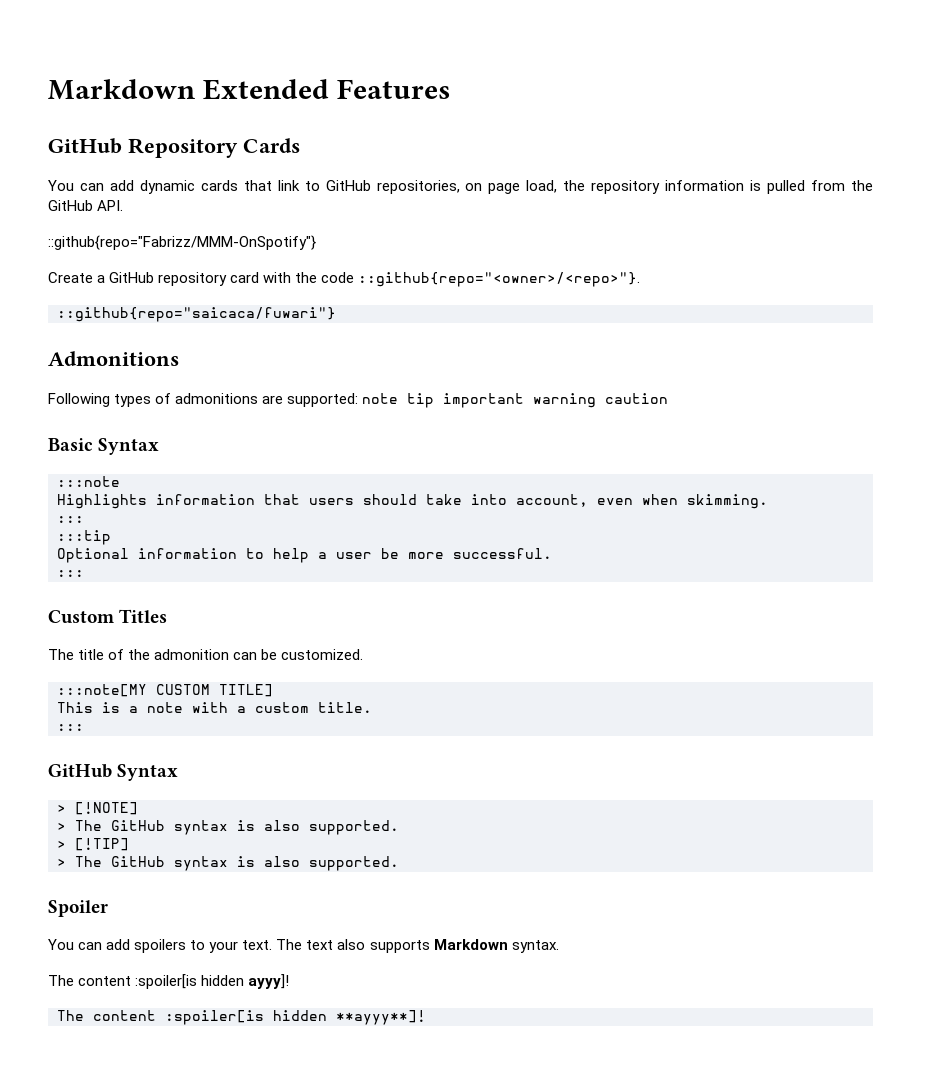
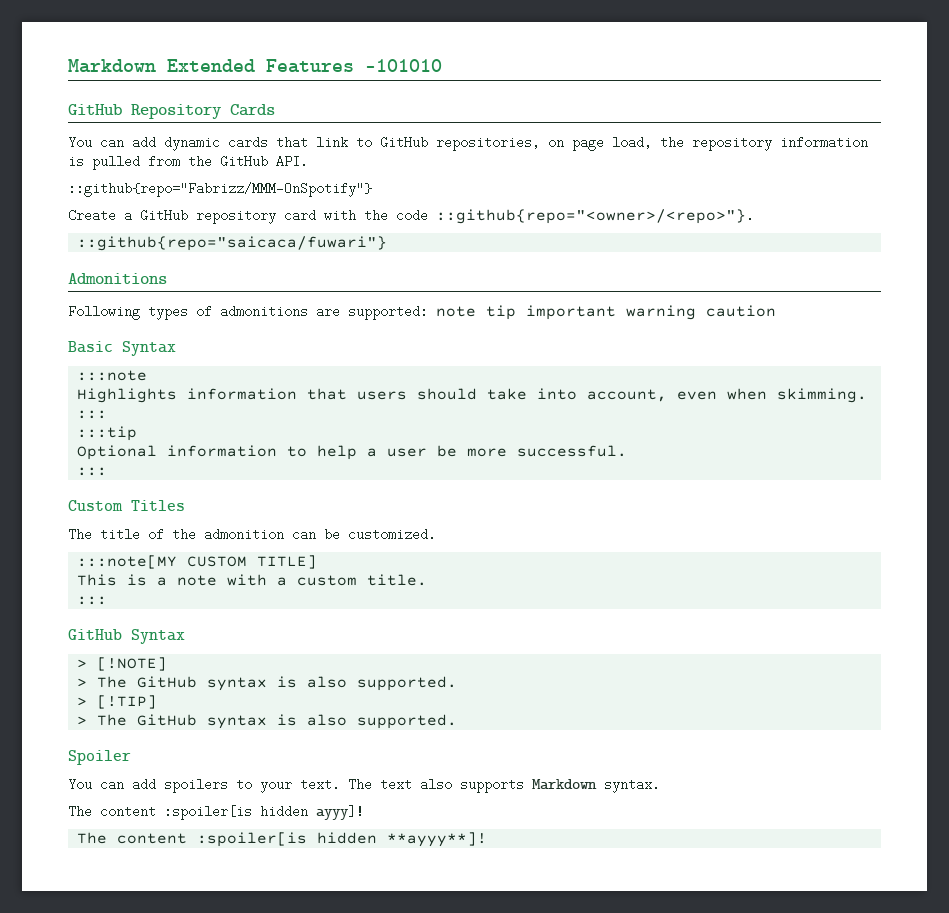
- Markdown Extended Features
+ Markdown Extended Features -101010

